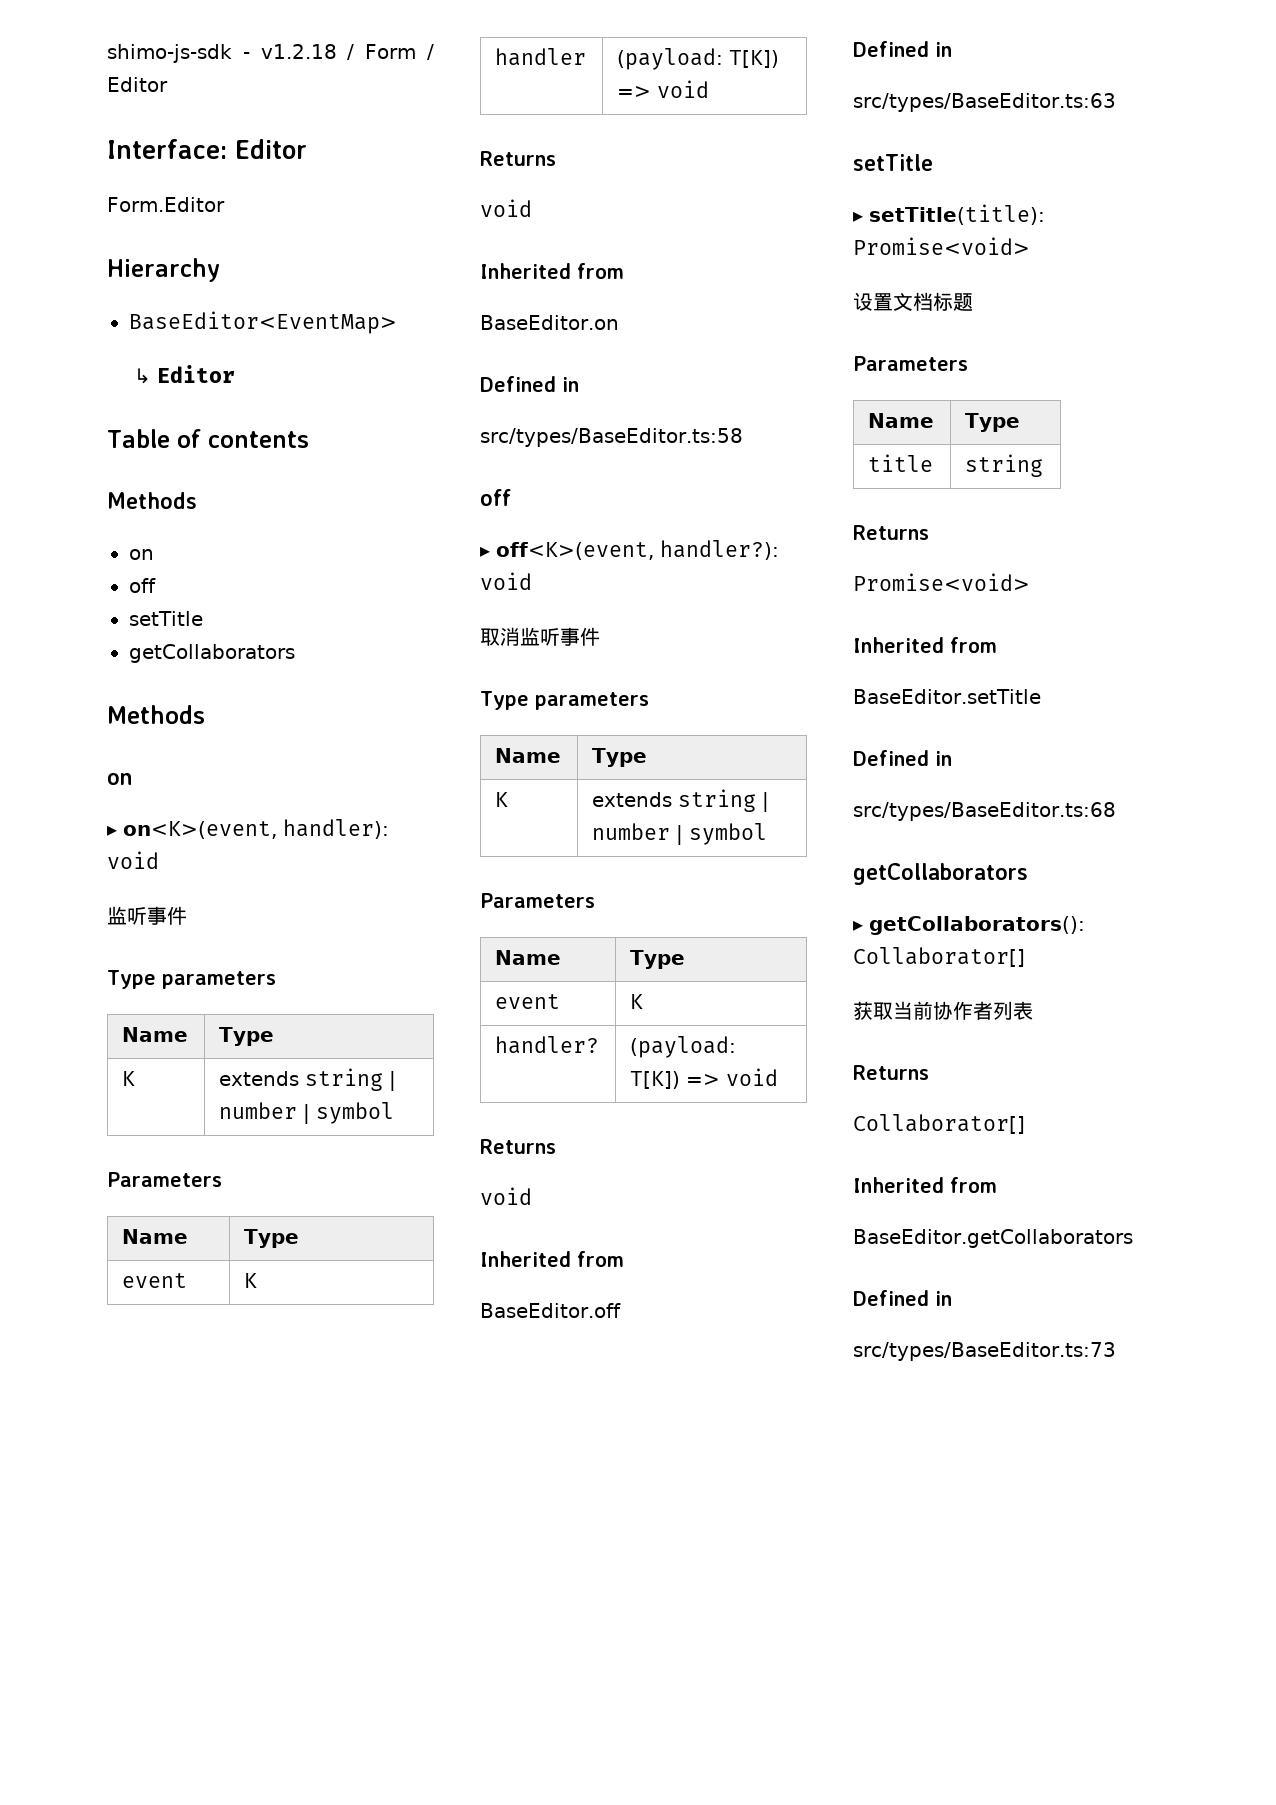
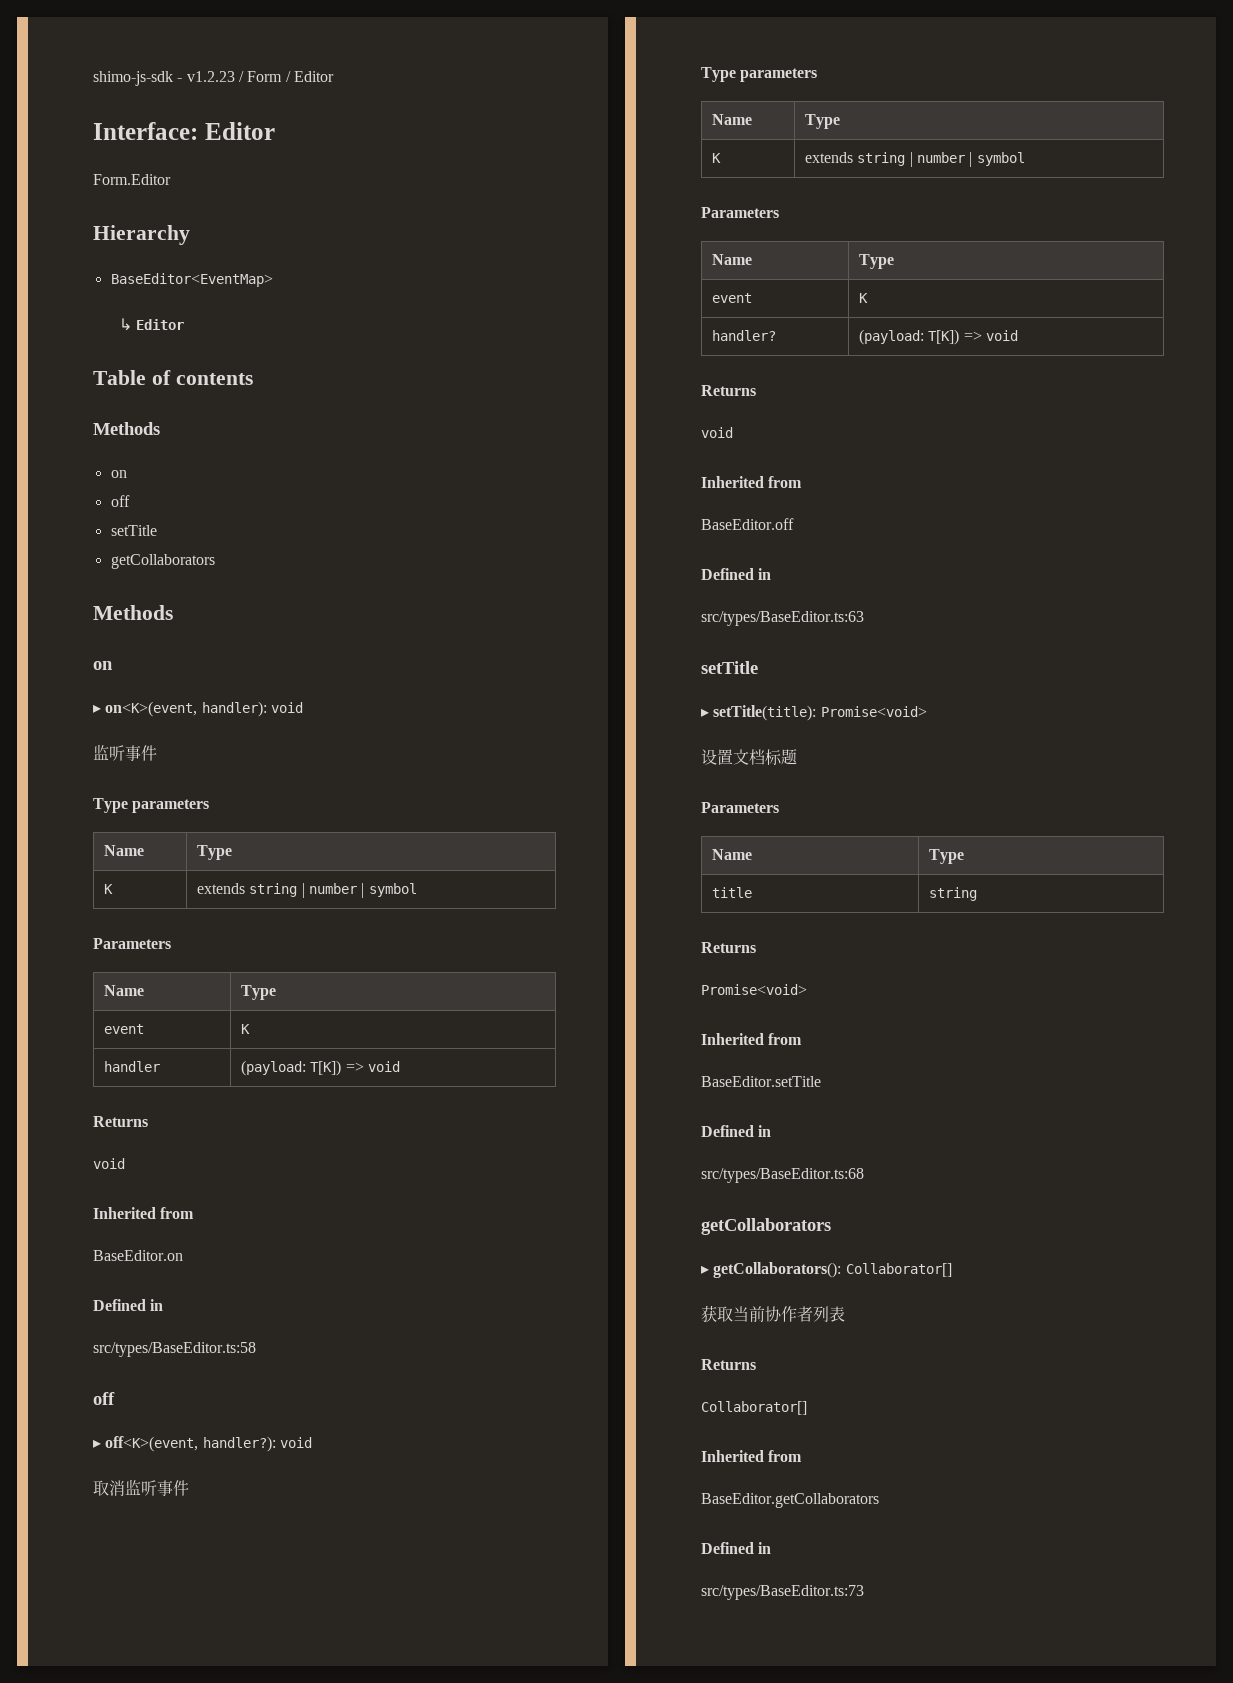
- shimo-js-sdk - v1.2.18 / Form / Editor
+ shimo-js-sdk - v1.2.23 / Form / Editor

